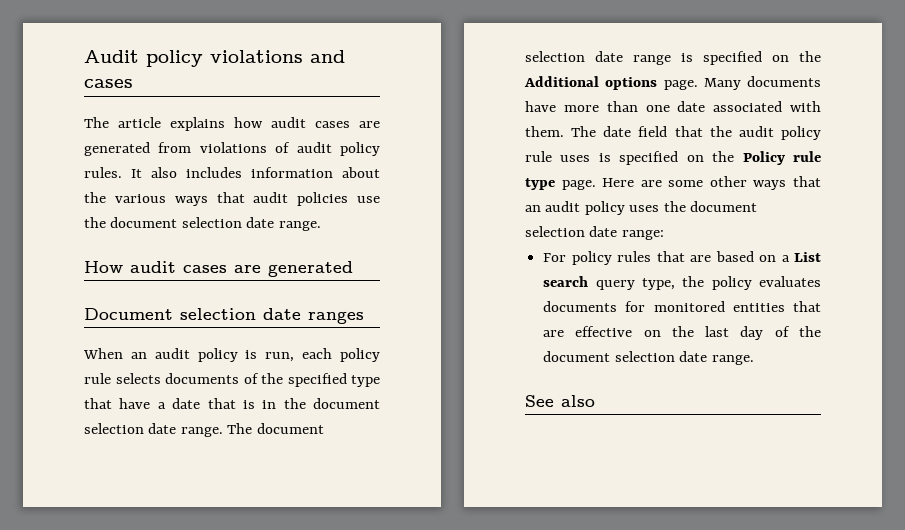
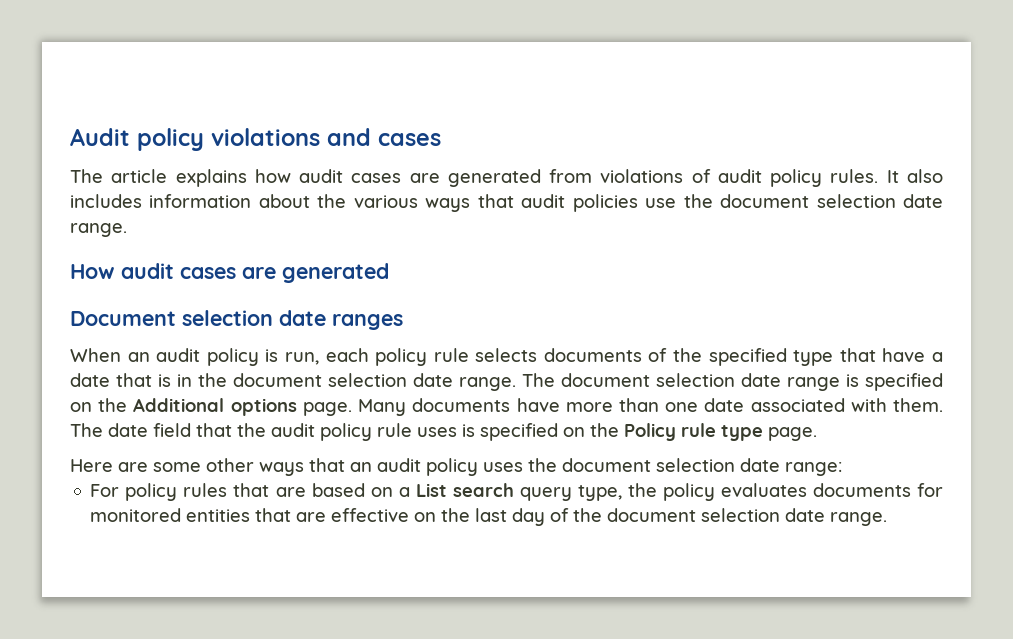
- The date field that the audit policy rule uses is specified on the Policy rule type page. Here are some other ways that an audit policy uses the document selection date range:
+ The date field that the audit policy rule uses is specified on the Policy rule type page.
+ Here are some other ways that an audit policy uses the document selection date range:
- See also

